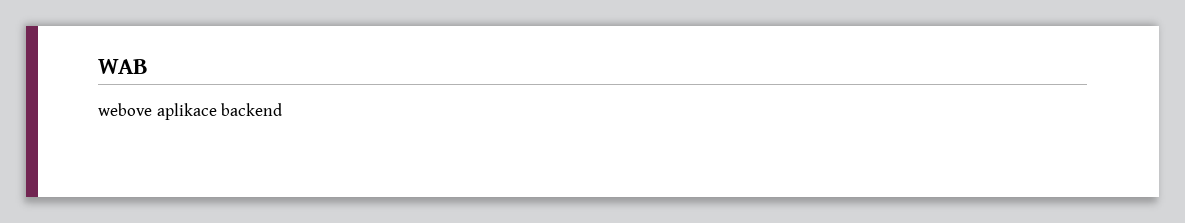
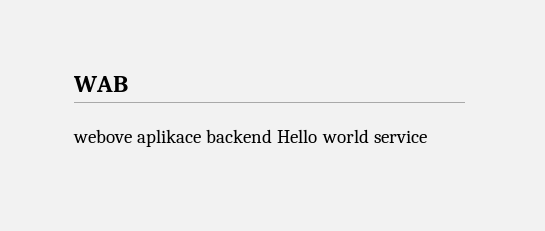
- webove aplikace backend
+ webove aplikace backend Hello world service

